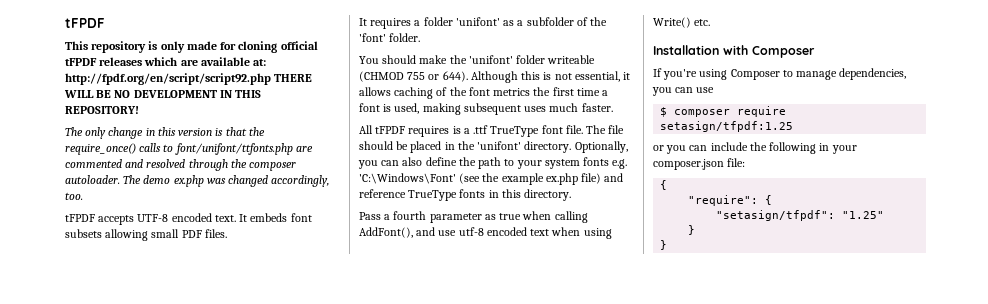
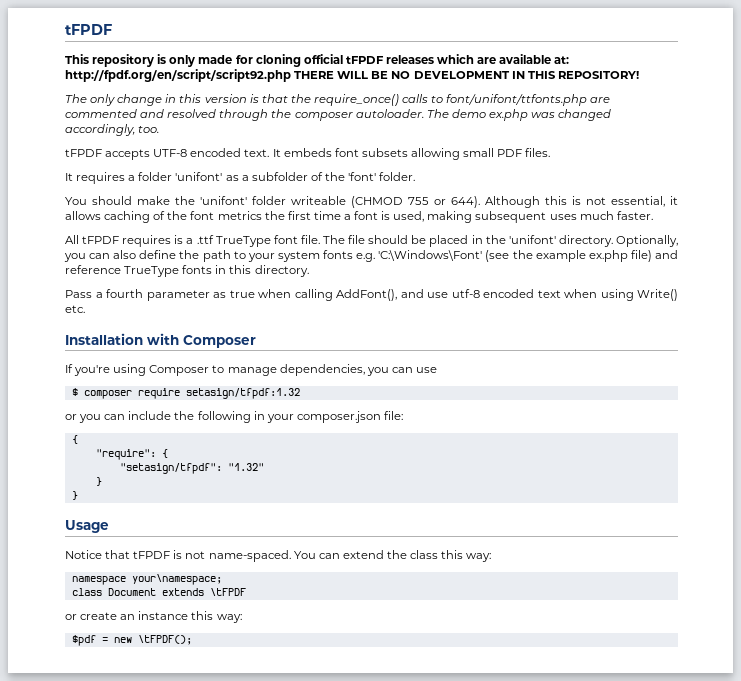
- $ composer require setasign/tfpdf:1.25
+ $ composer require setasign/tfpdf:1.32
- "setasign/tfpdf": "1.25"
+ "setasign/tfpdf": "1.32"
+ Usage
+ Notice that tFPDF is not name-spaced. You can extend the class this way:
+ namespace your\namespace;
+ class Document extends \tFPDF
+ or create an instance this way:
+ $pdf = new \tFPDF();

